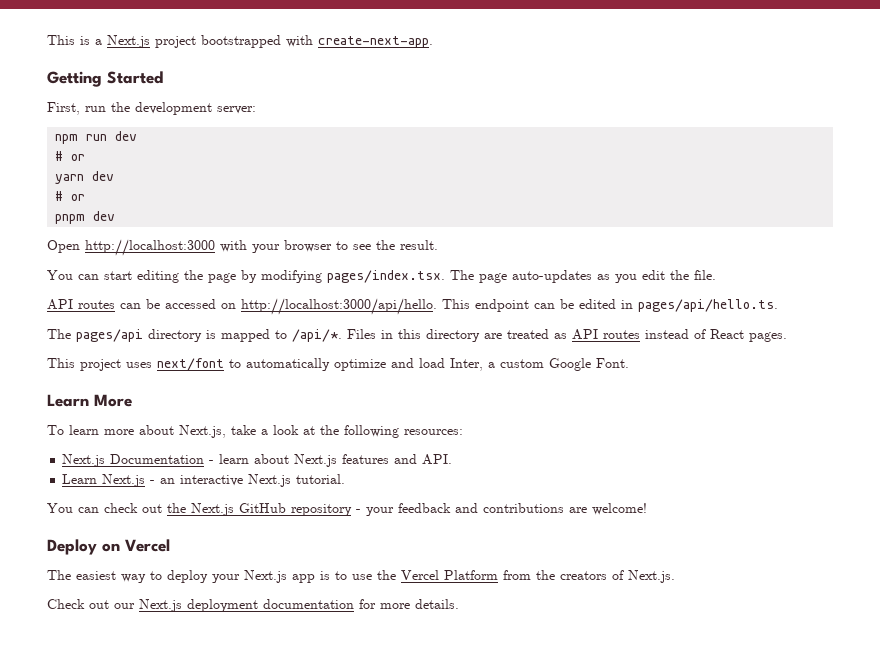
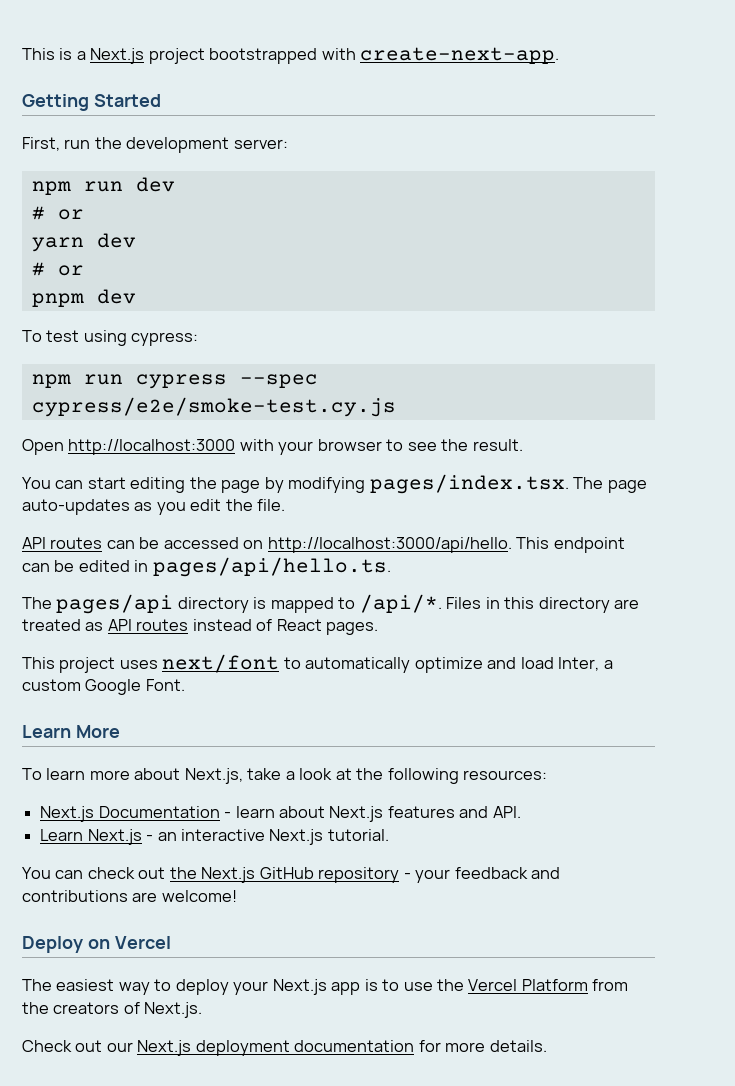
+ To test using cypress:
+ npm run cypress --spec cypress/e2e/smoke-test.cy.js

